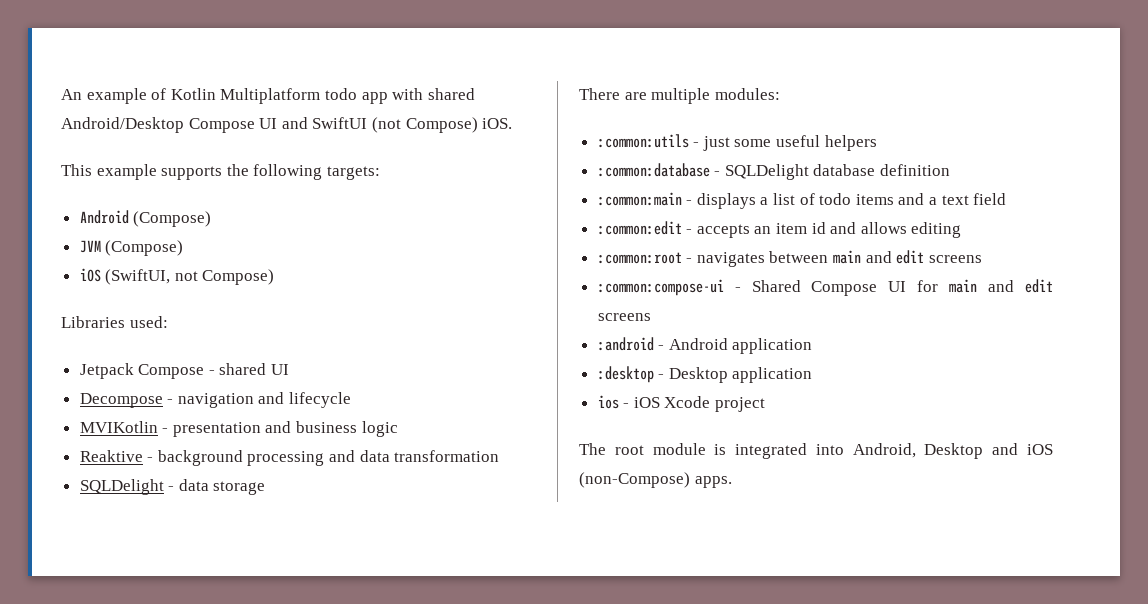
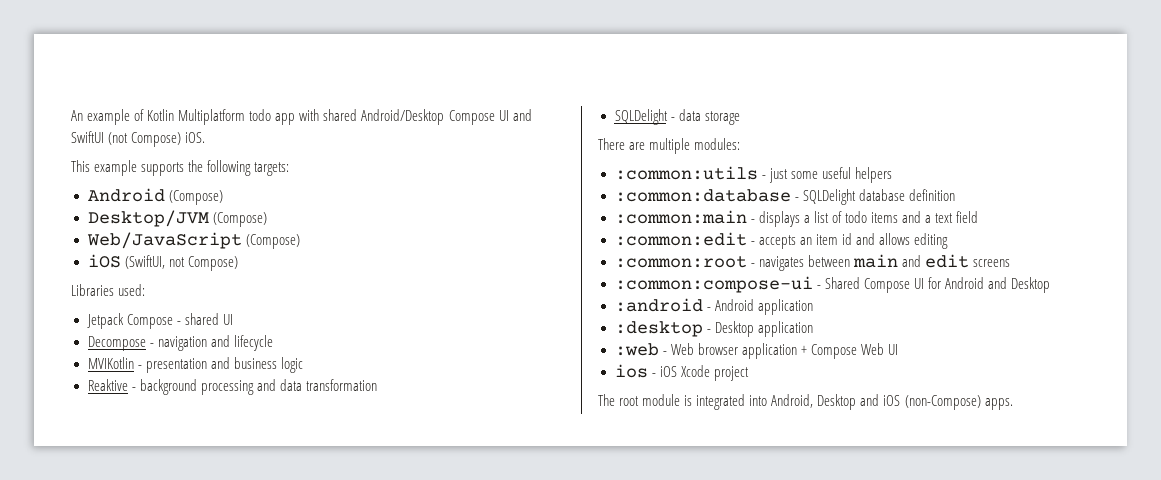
- JVM (Compose)
+ Desktop/JVM (Compose)
+ Web/JavaScript (Compose)
- :common:compose-ui - Shared Compose UI for main and edit screens
+ :common:compose-ui - Shared Compose UI for Android and Desktop
+ :web - Web browser application + Compose Web UI

